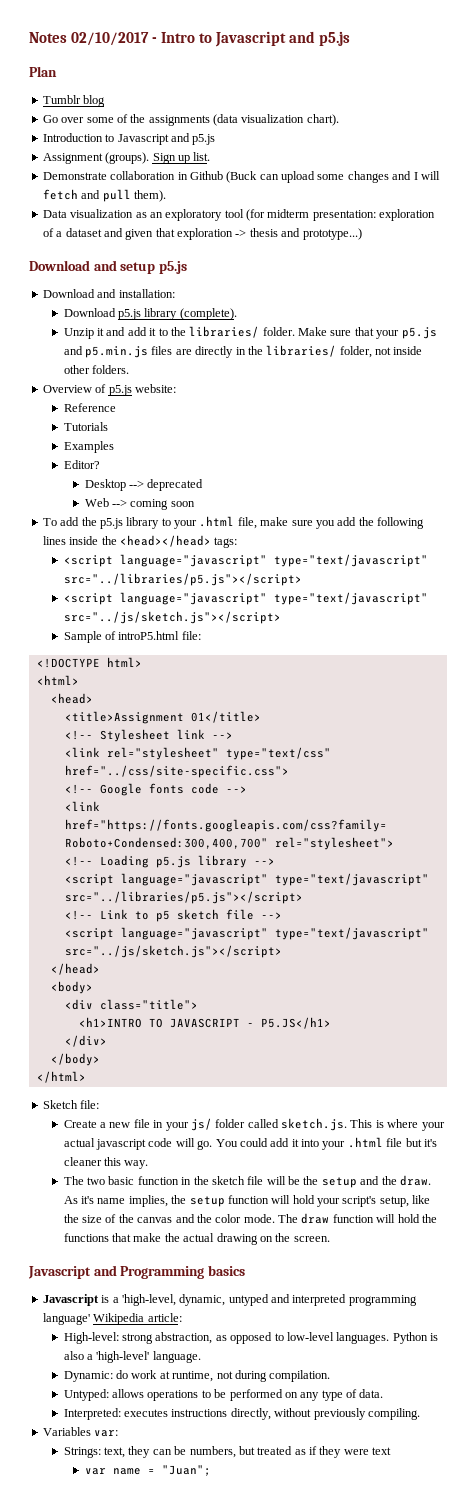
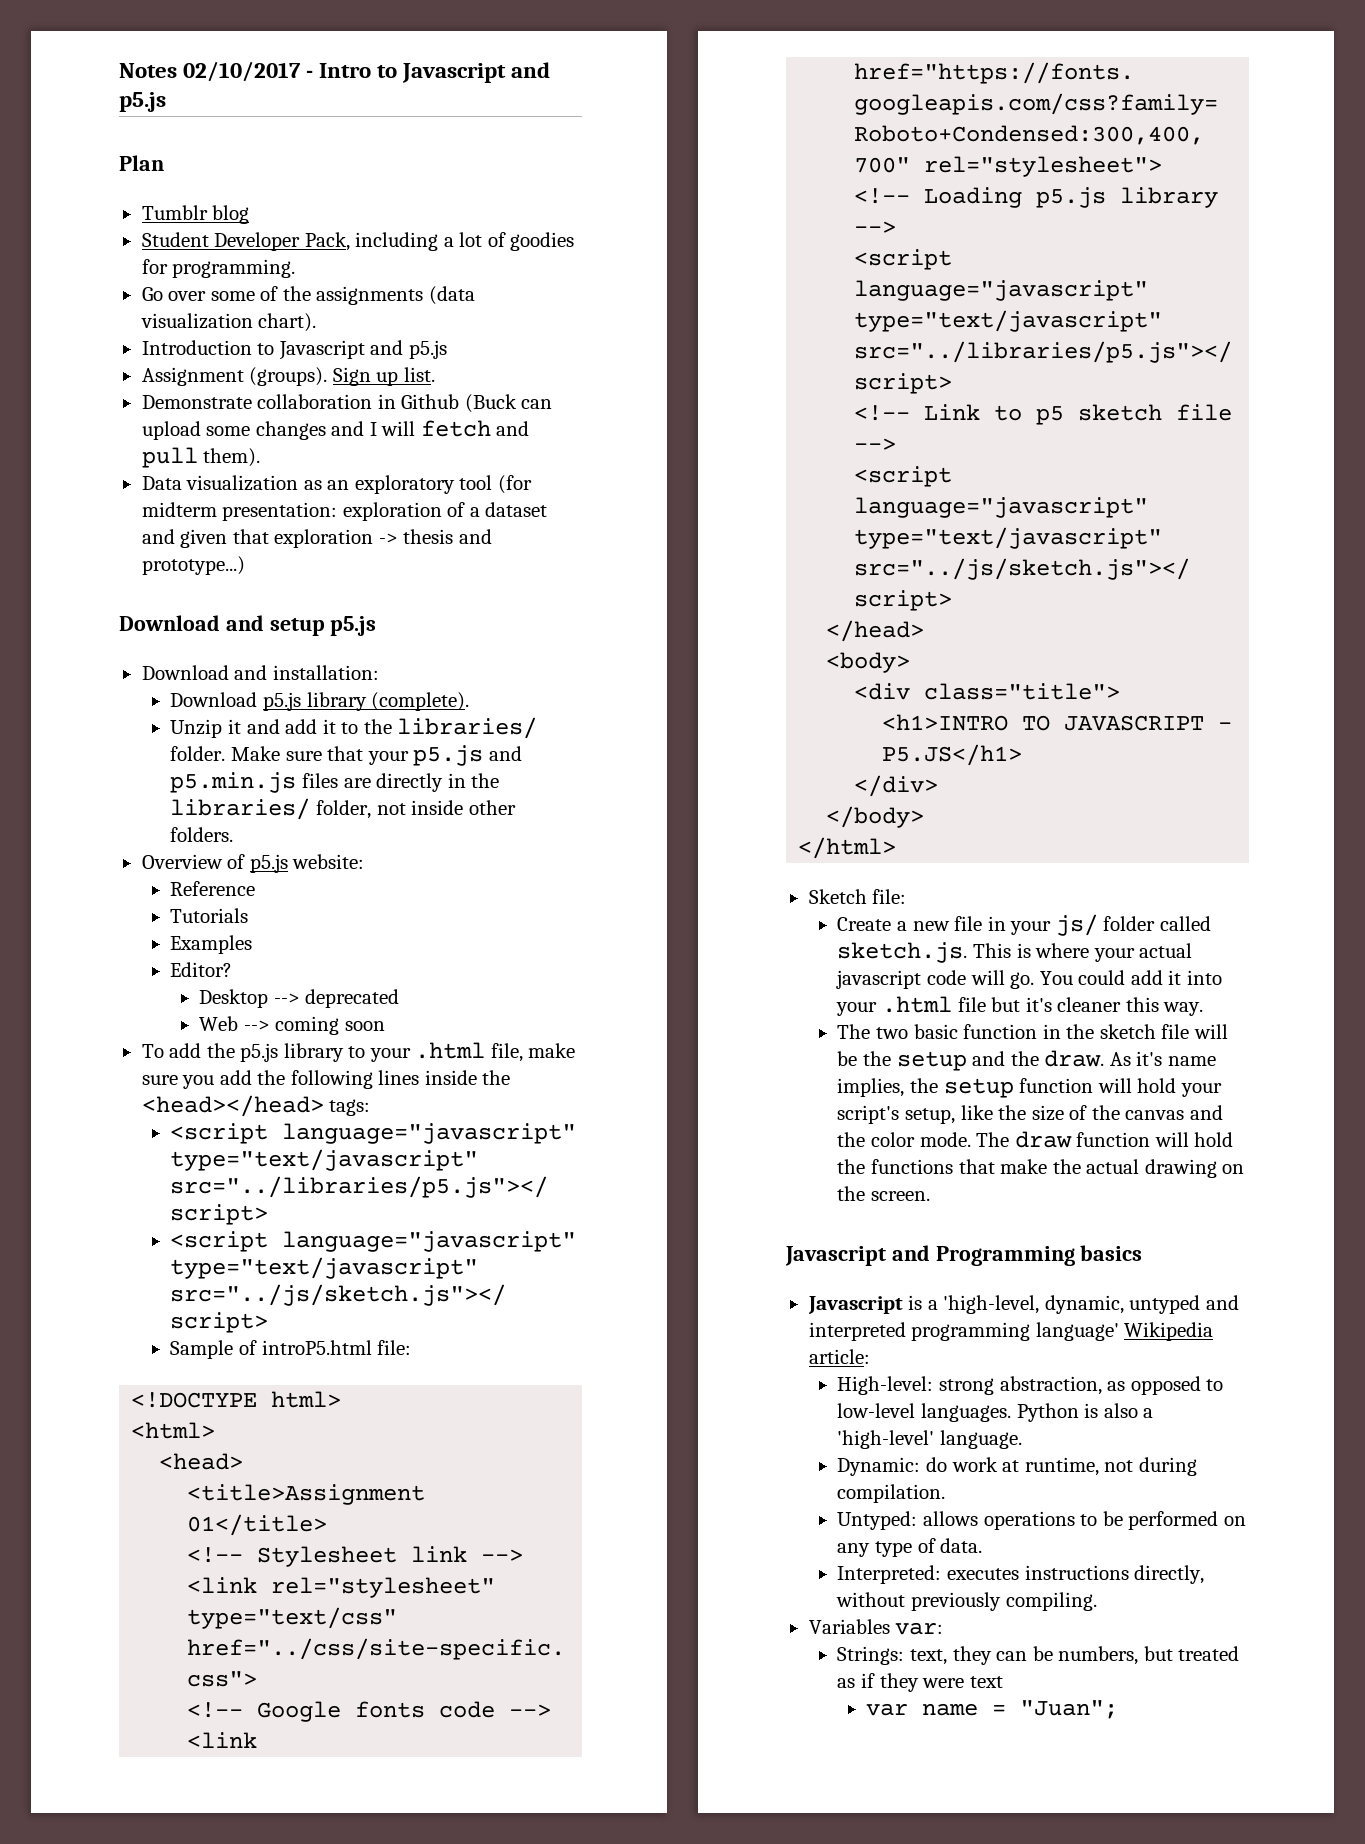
+ Student Developer Pack, including a lot of goodies for programming.

